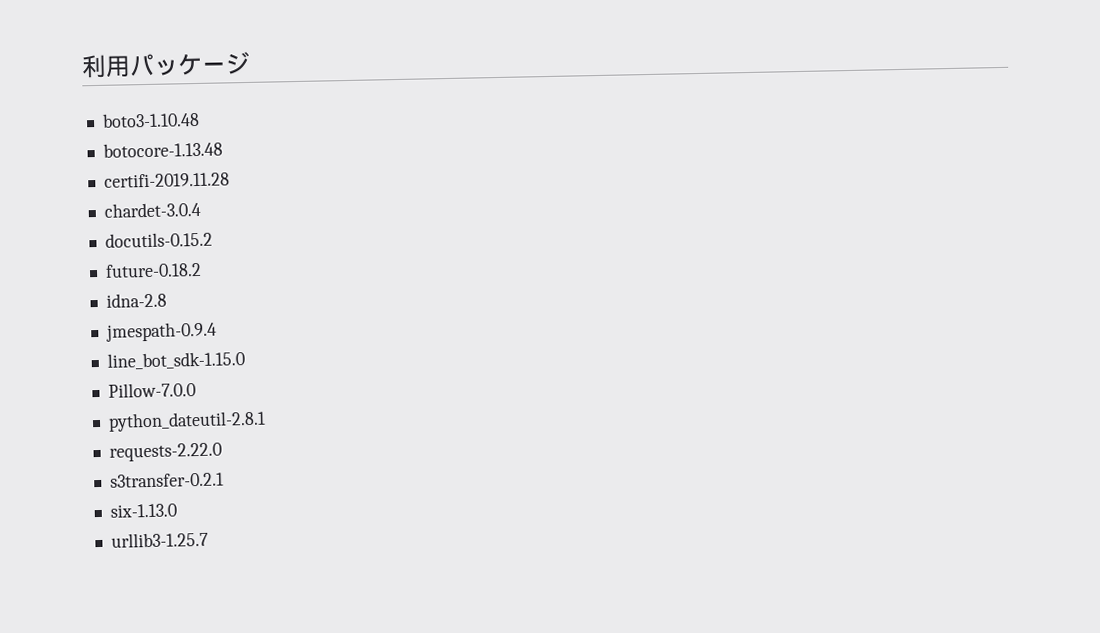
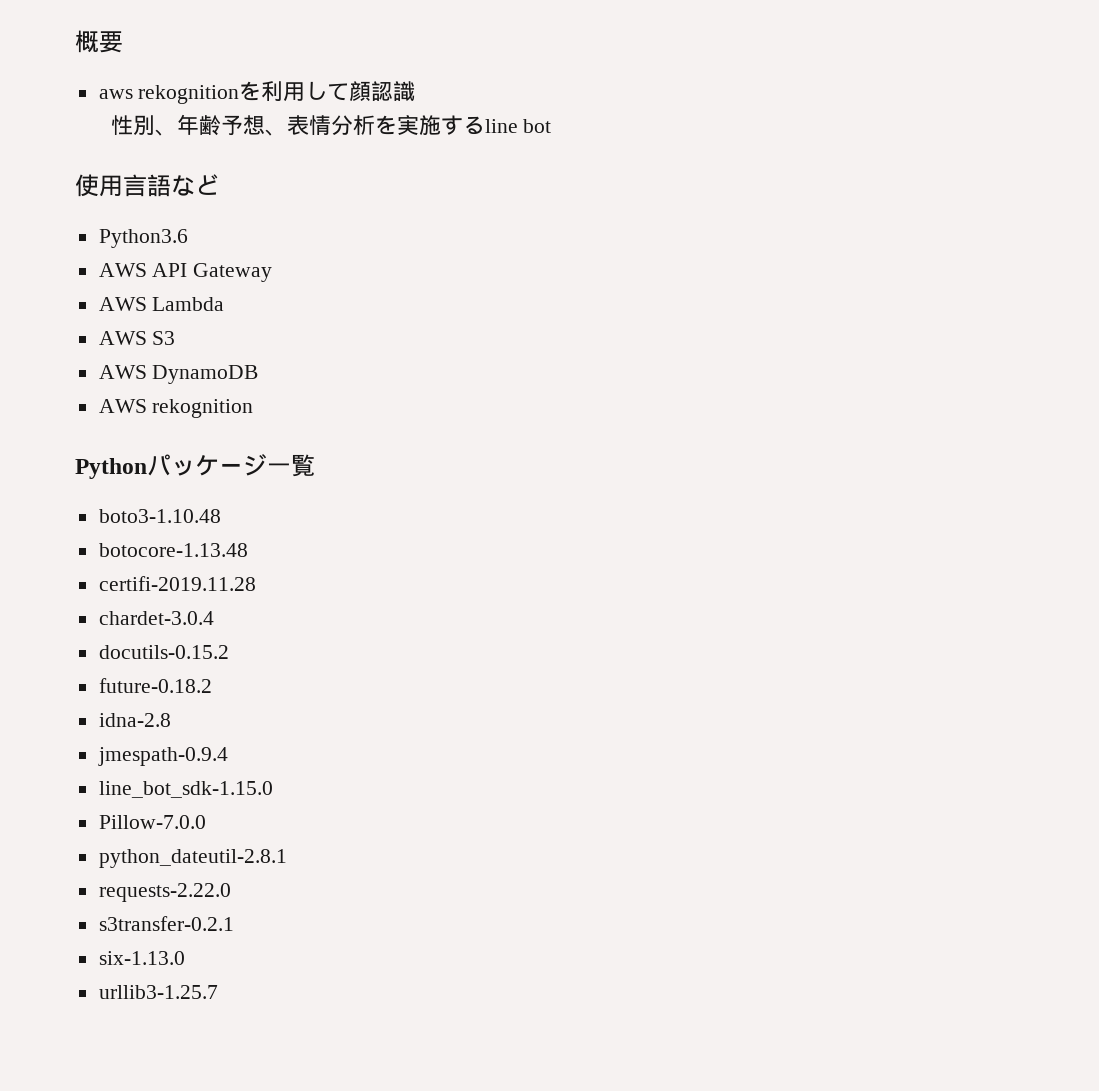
- 利用パッケージ
+ 概要
+ aws rekognitionを利用して顔認識
+ 性別、年齢予想、表情分析を実施するline bot
+ 使用言語など
+ Python3.6
+ AWS API Gateway
+ AWS Lambda
+ AWS S3
+ AWS DynamoDB
+ AWS rekognition
+ Pythonパッケージ一覧

